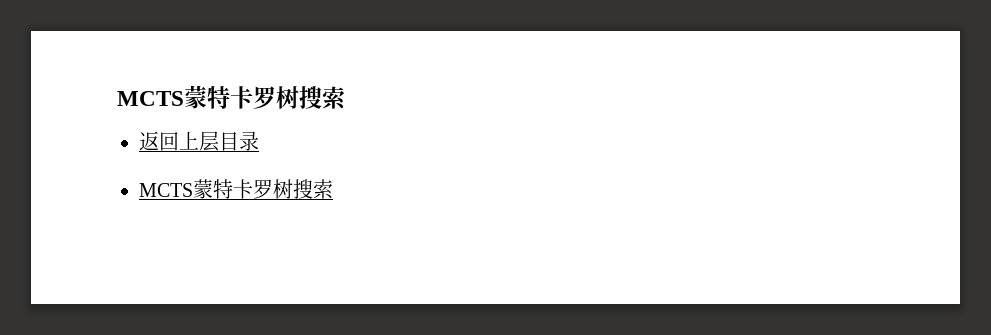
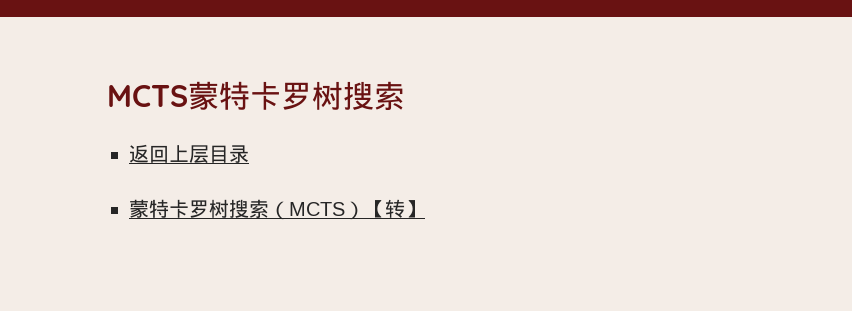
  返回上层目录
- MCTS蒙特卡罗树搜索
+ 蒙特卡罗树搜索（MCTS）【转】

